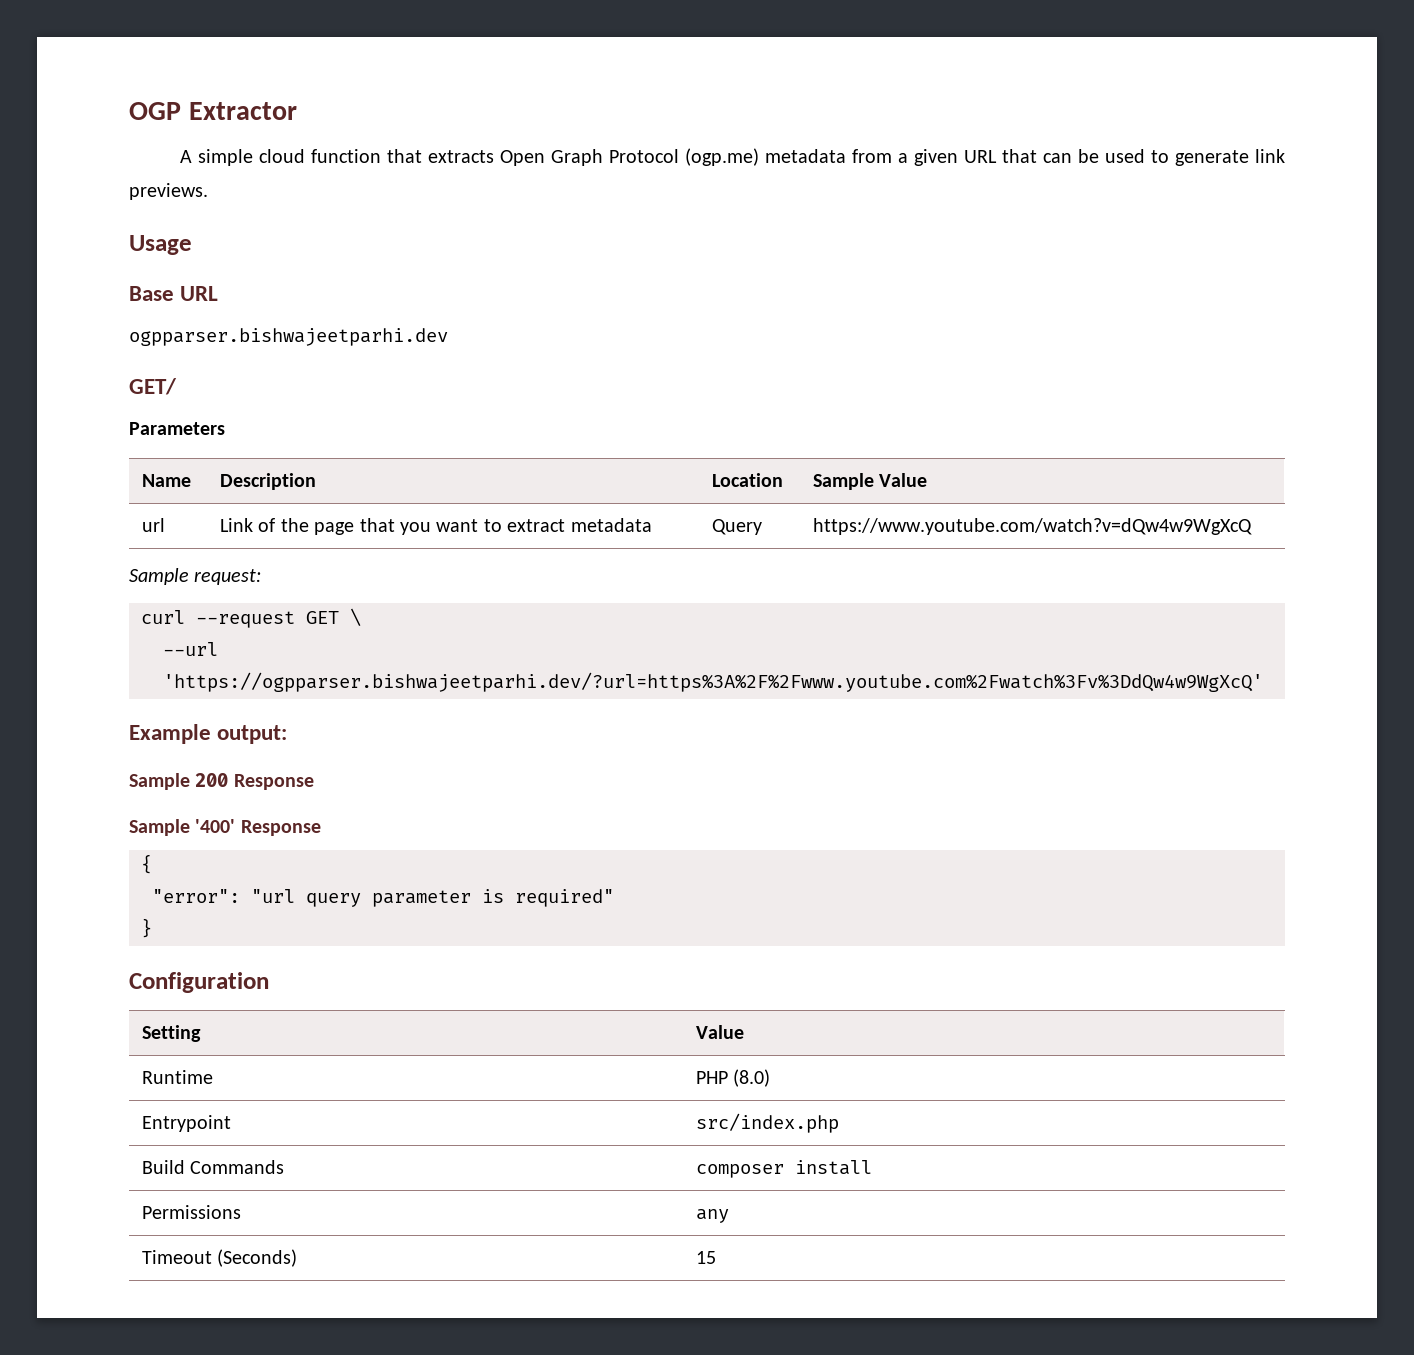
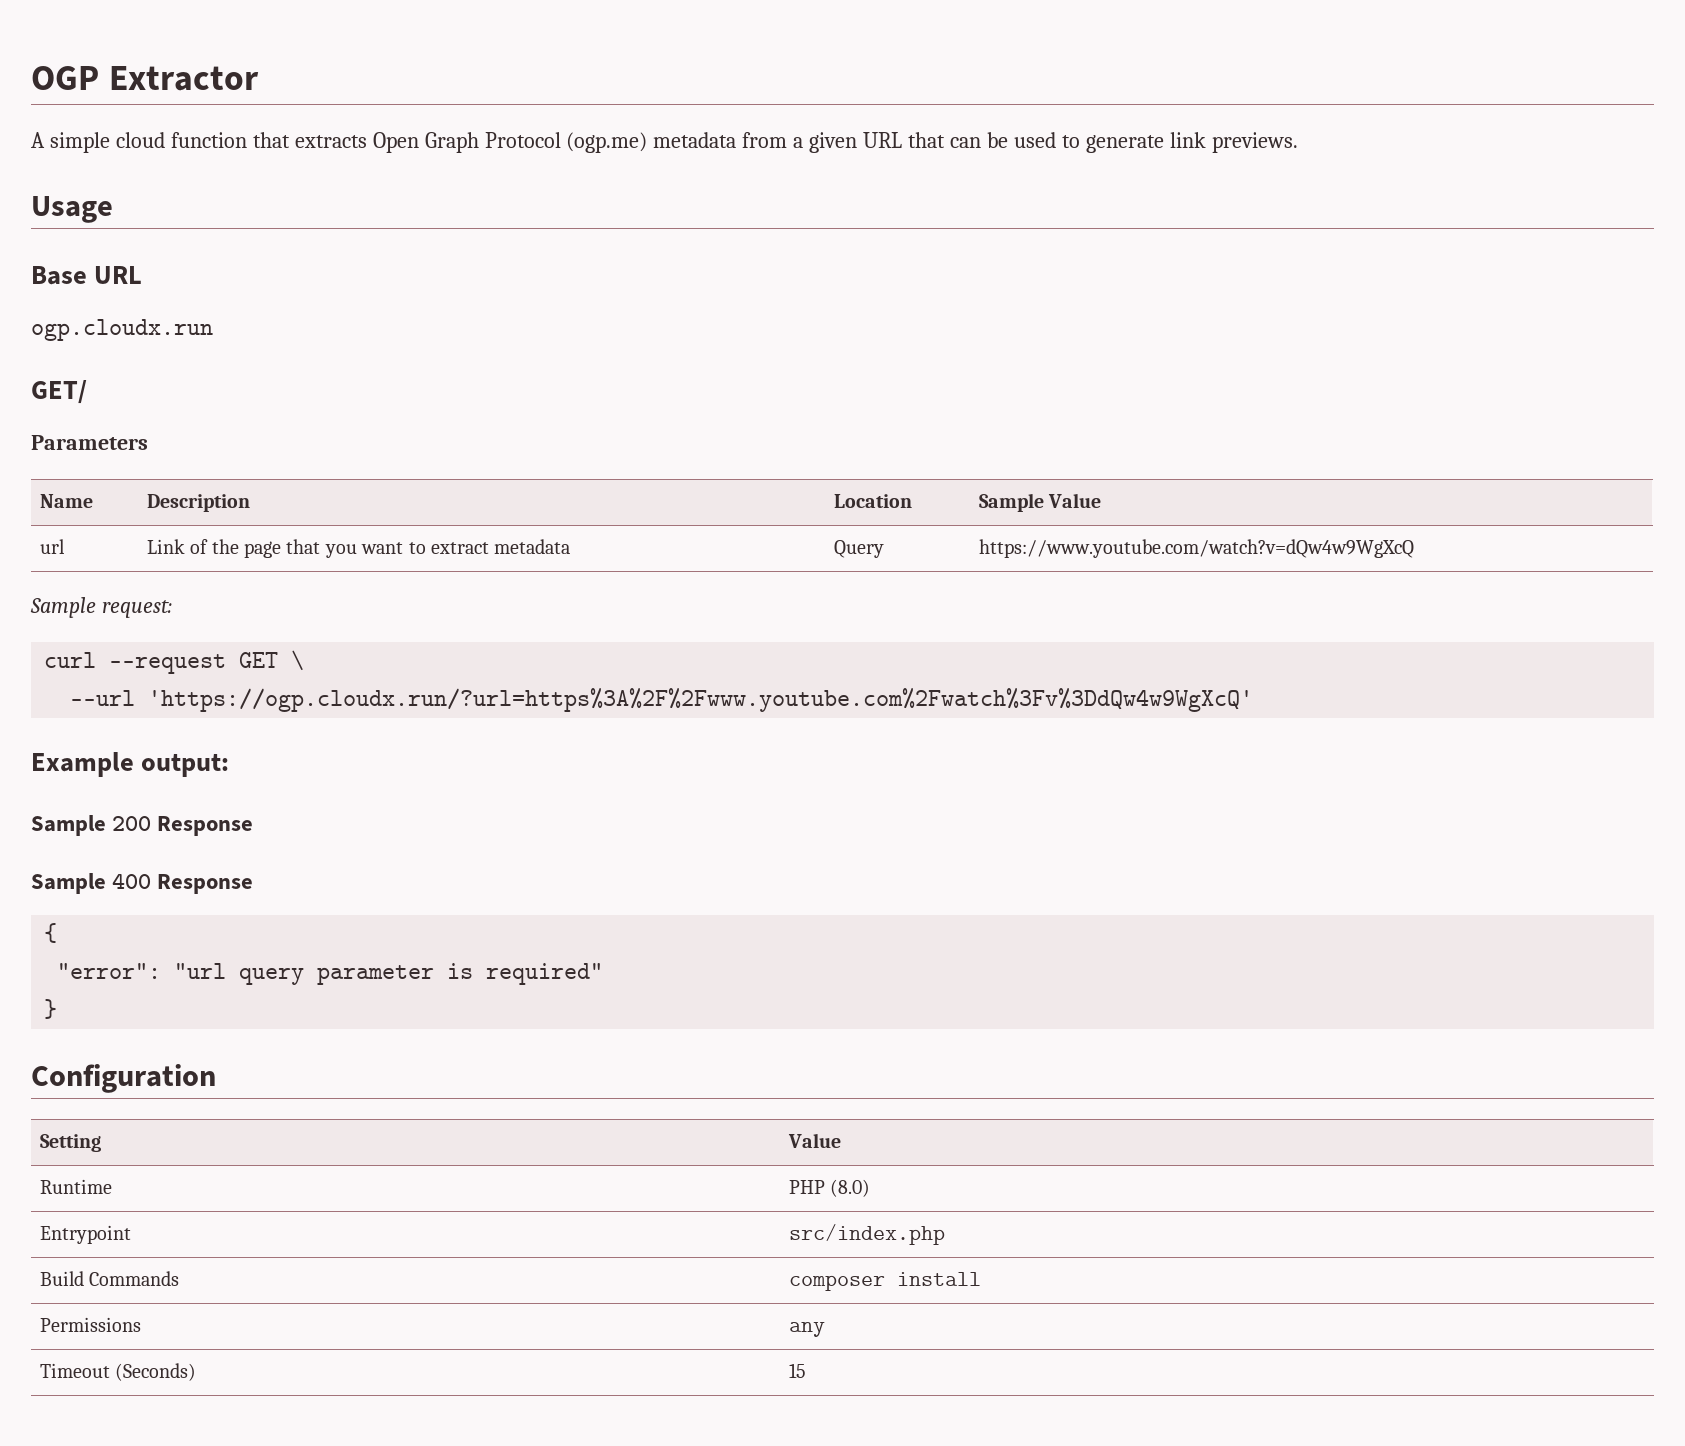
- ogpparser.bishwajeetparhi.dev
+ ogp.cloudx.run
- --url 'https://ogpparser.bishwajeetparhi.dev/?url=https%3A%2F%2Fwww.youtube.com%2Fwatch%3Fv%3DdQw4w9WgXcQ'
+ --url 'https://ogp.cloudx.run/?url=https%3A%2F%2Fwww.youtube.com%2Fwatch%3Fv%3DdQw4w9WgXcQ'
- Sample '400' Response
+ Sample 400 Response

